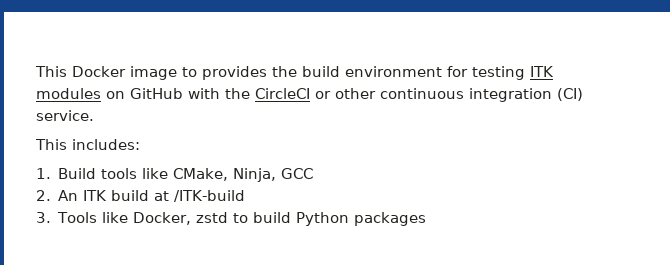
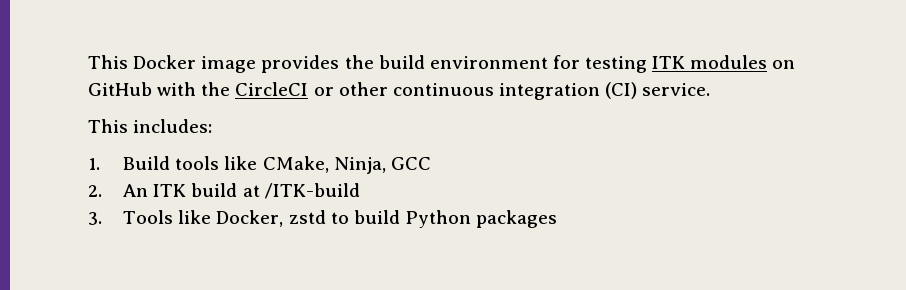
- This Docker image to provides the build environment for testing ITK modules on GitHub with the CircleCI or other continuous integration (CI) service.
+ This Docker image provides the build environment for testing ITK modules on GitHub with the CircleCI or other continuous integration (CI) service.

